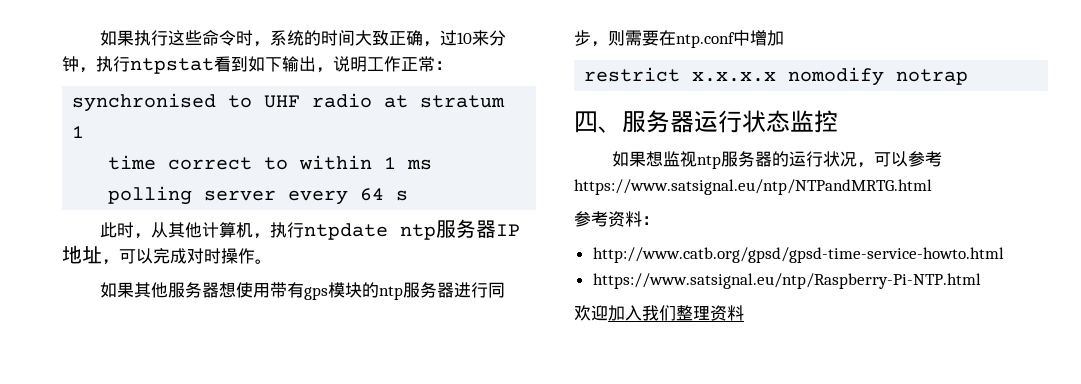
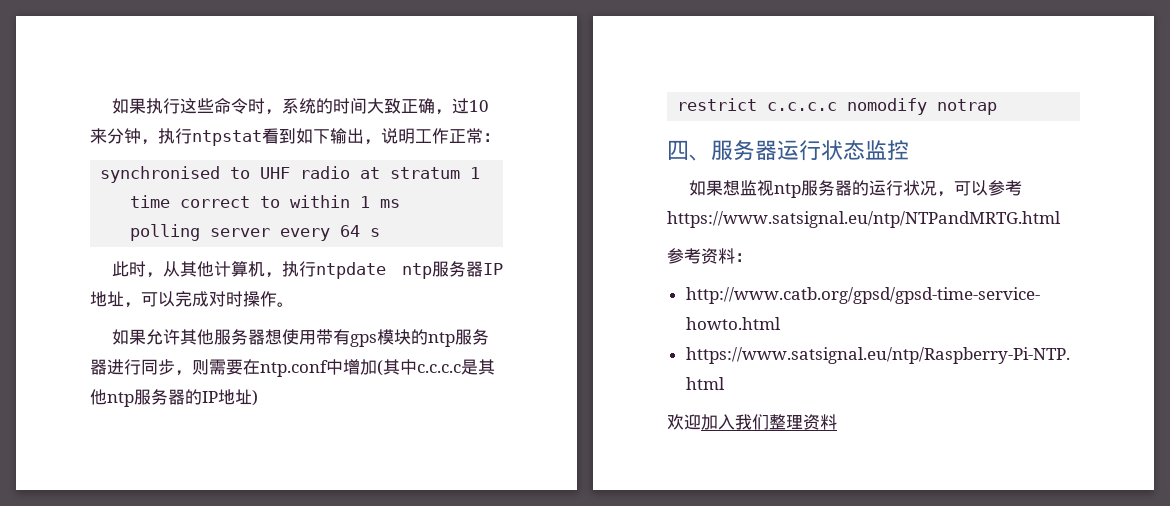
- 如果其他服务器想使用带有gps模块的ntp服务器进行同步，则需要在ntp.conf中增加
+ 如果允许其他服务器想使用带有gps模块的ntp服务器进行同步，则需要在ntp.conf中增加(其中c.c.c.c是其他ntp服务器的IP地址)
- restrict x.x.x.x nomodify notrap
+ restrict c.c.c.c nomodify notrap

